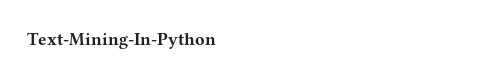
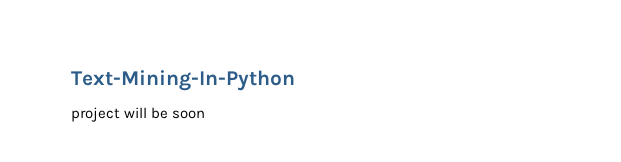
+ project will be soon

